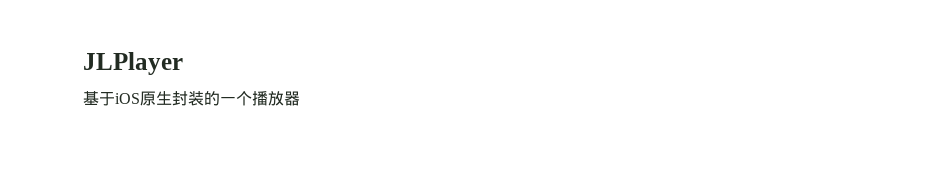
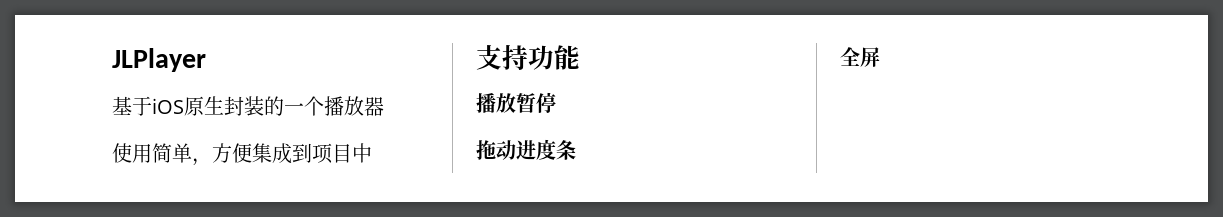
+ 使用简单，方便集成到项目中
+ 支持功能
+ 播放暂停
+ 拖动进度条
+ 全屏

